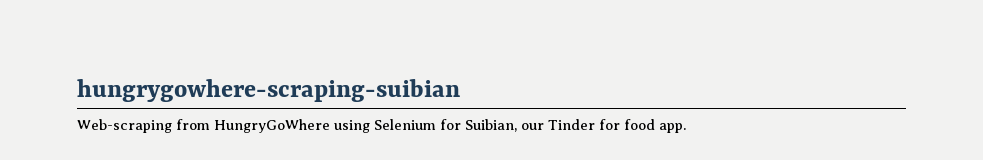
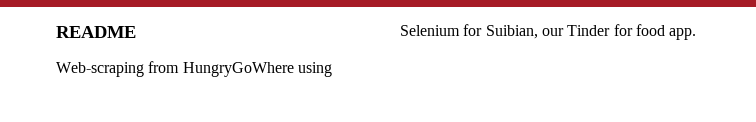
- hungrygowhere-scraping-suibian
+ README

